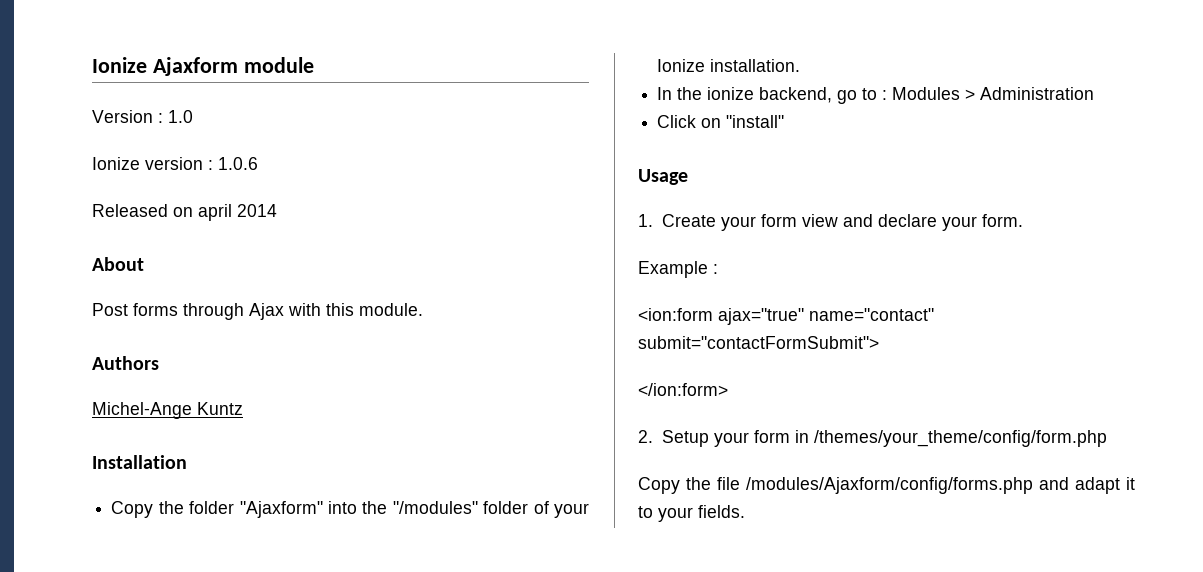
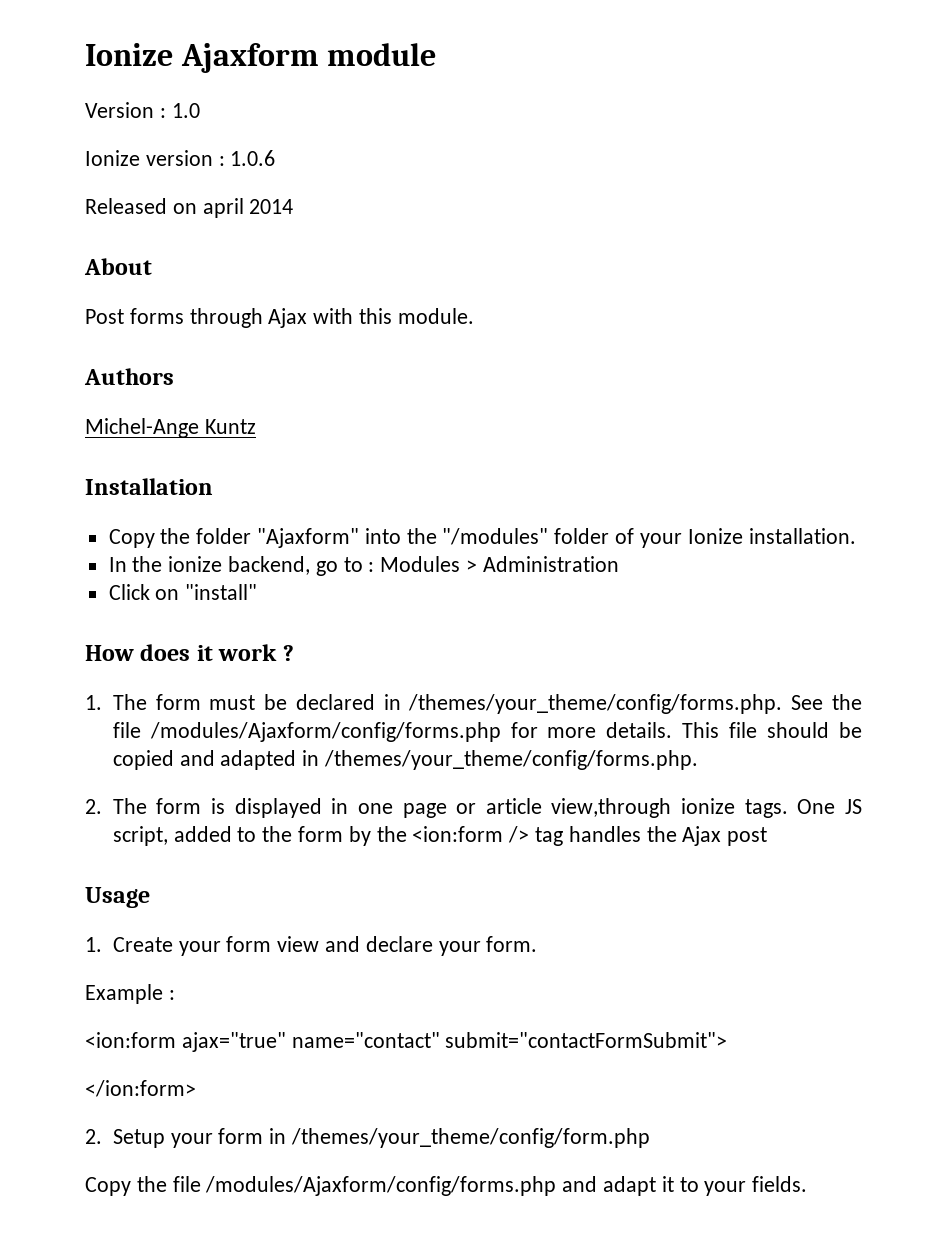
+ How does it work ?
+ 1. The form must be declared in /themes/your_theme/config/forms.php. See the file /modules/Ajaxform/config/forms.php for more details. This file should be copied and adapted in /themes/your_theme/config/forms.php.
+ 2. The form is displayed in one page or article view,through ionize tags. One JS script, added to the form by the <ion:form /> tag handles the Ajax post

